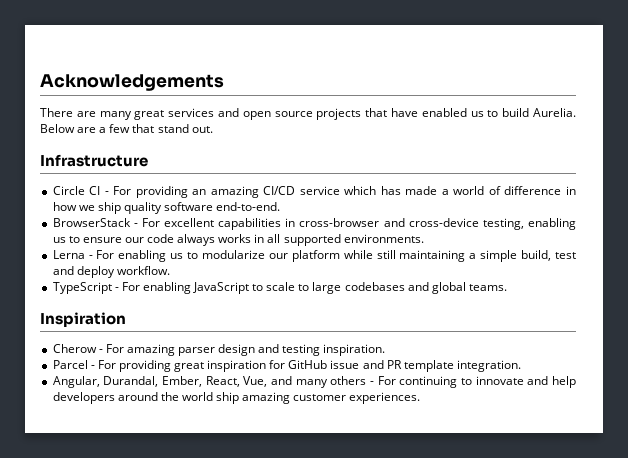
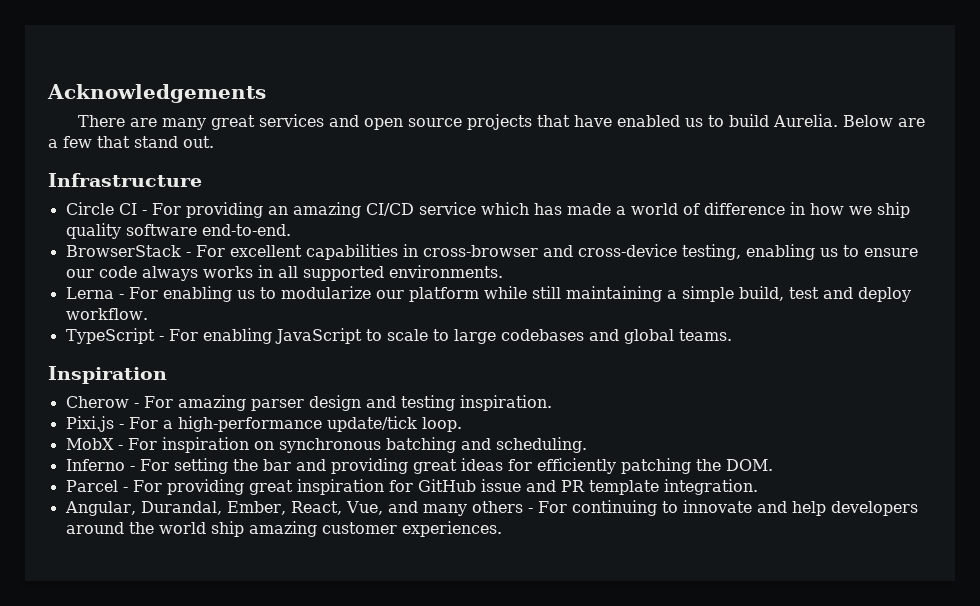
+ Pixi.js - For a high-performance update/tick loop.
+ MobX - For inspiration on synchronous batching and scheduling.
+ Inferno - For setting the bar and providing great ideas for efficiently patching the DOM.

